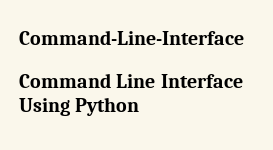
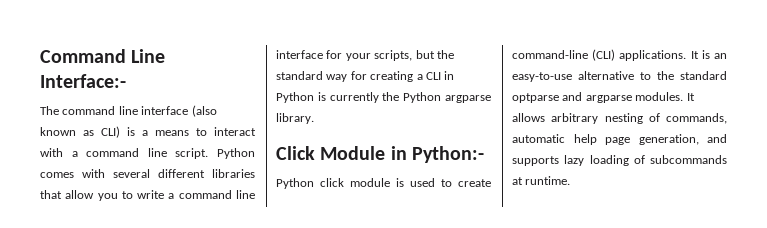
- Command-Line-Interface
- Command Line Interface Using Python
+ Command Line Interface:-
+ The command line interface (also known as CLI) is a means to interact with a command line script. Python comes with several different libraries that allow you to write a command line interface for your scripts, but the standard way for creating a CLI in Python is currently the Python argparse library.
+ Click Module in Python:-
+ Python click module is used to create command-line (CLI) applications. It is an easy-to-use alternative to the standard optparse and argparse modules. It allows arbitrary nesting of commands, automatic help page generation, and supports lazy loading of subcommands at runtime.

